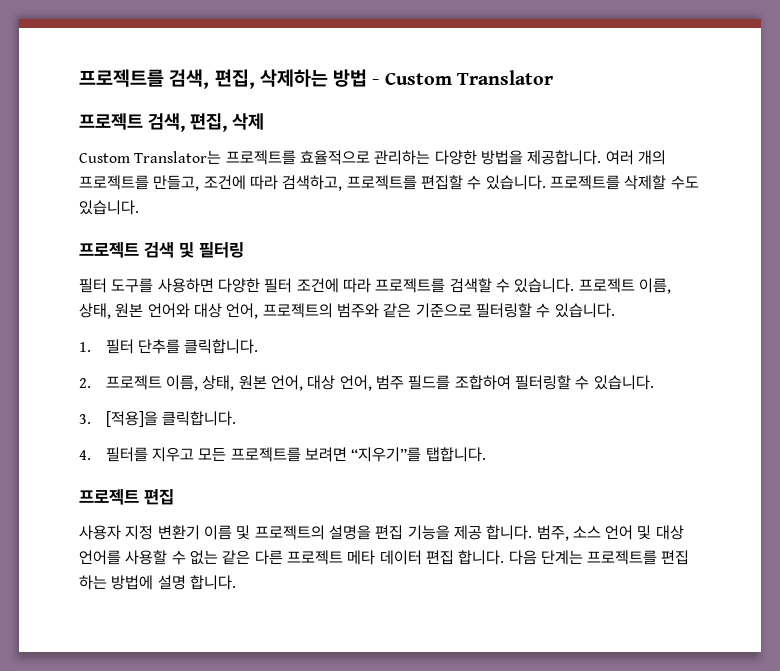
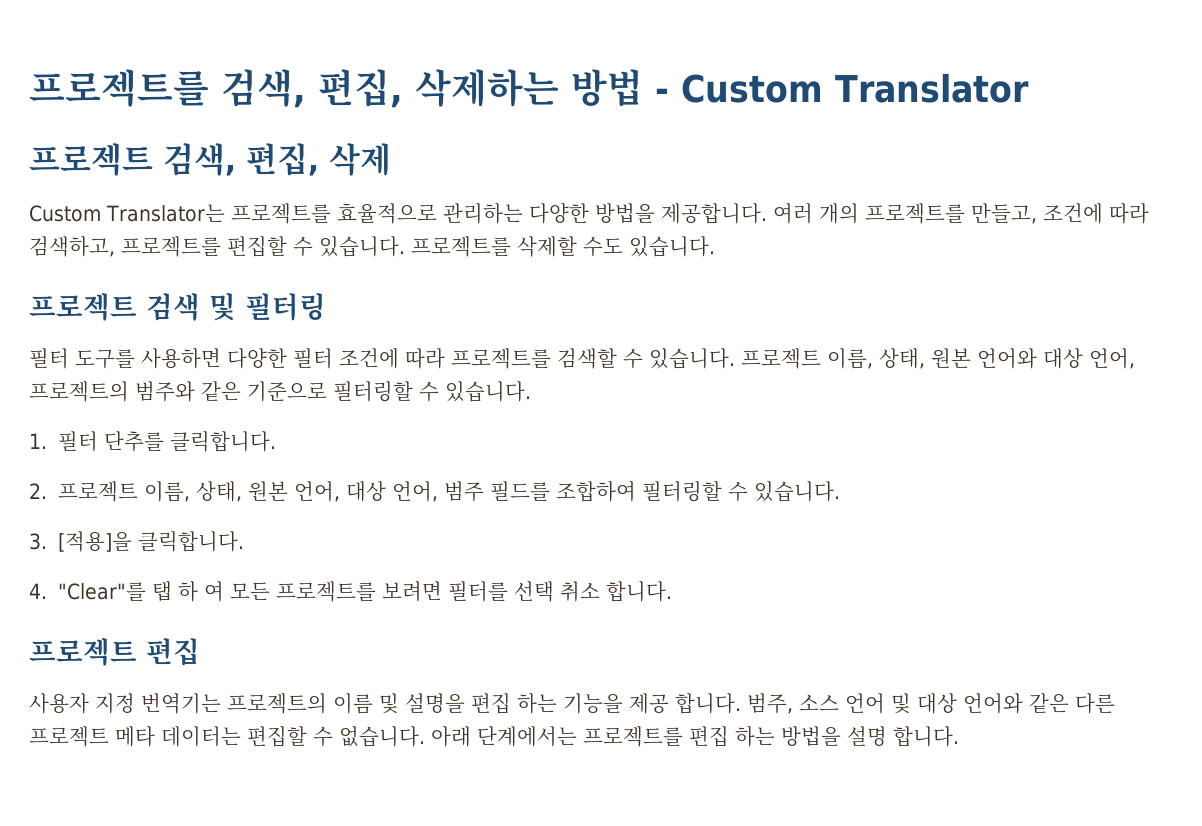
- 4. 필터를 지우고 모든 프로젝트를 보려면 “지우기”를 탭합니다.
+ 4. "Clear"를 탭 하 여 모든 프로젝트를 보려면 필터를 선택 취소 합니다.
- 사용자 지정 변환기 이름 및 프로젝트의 설명을 편집 기능을 제공 합니다.
+ 사용자 지정 번역기는 프로젝트의 이름 및 설명을 편집 하는 기능을 제공 합니다.
- 범주, 소스 언어 및 대상 언어를 사용할 수 없는 같은 다른 프로젝트 메타 데이터 편집 합니다. 다음 단계는 프로젝트를 편집 하는 방법에 설명 합니다.
+ 범주, 소스 언어 및 대상 언어와 같은 다른 프로젝트 메타 데이터는 편집할 수 없습니다. 아래 단계에서는 프로젝트를 편집 하는 방법을 설명 합니다.

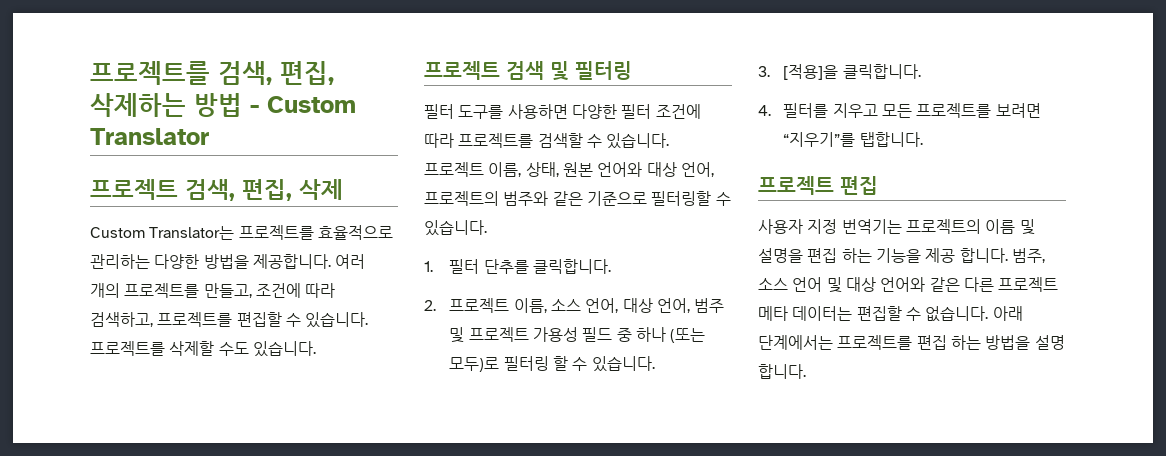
- 2. 프로젝트 이름, 상태, 원본 언어, 대상 언어, 범주 필드를 조합하여 필터링할 수 있습니다.
+ 2. 프로젝트 이름, 소스 언어, 대상 언어, 범주 및 프로젝트 가용성 필드 중 하나 (또는 모두)로 필터링 할 수 있습니다.
- 4. "Clear"를 탭 하 여 모든 프로젝트를 보려면 필터를 선택 취소 합니다.
+ 4. 필터를 지우고 모든 프로젝트를 보려면 “지우기”를 탭합니다.

